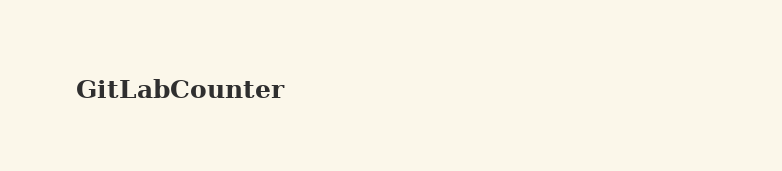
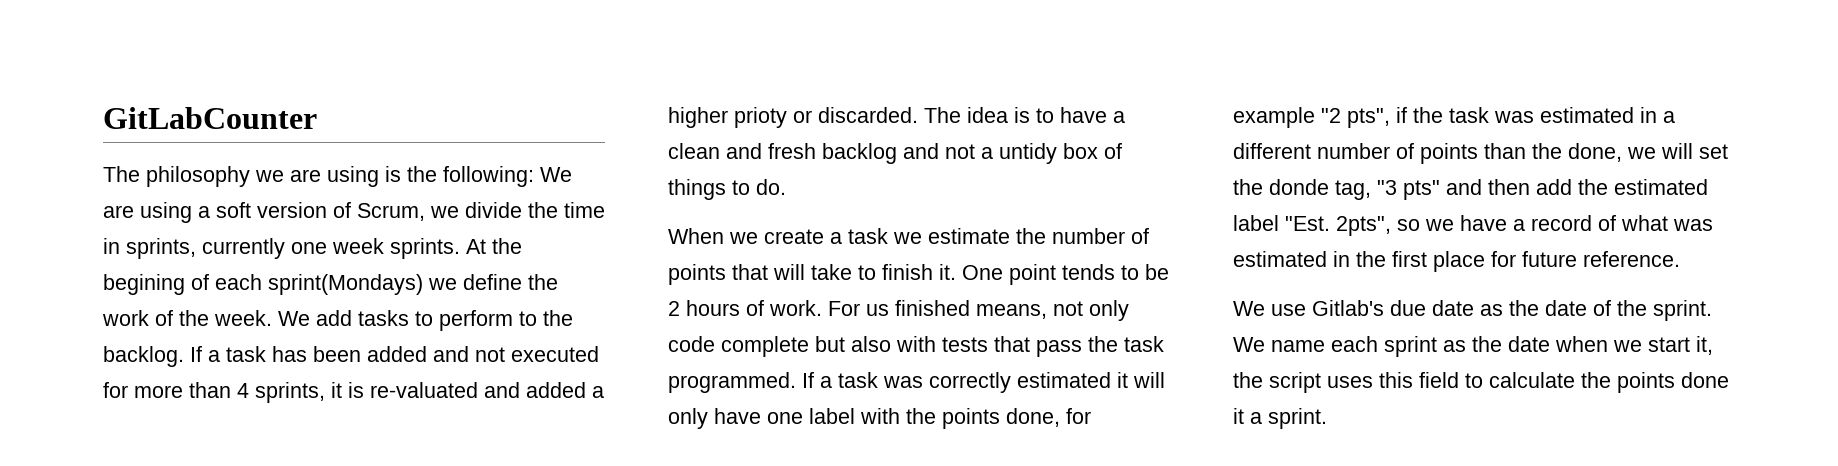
+ The philosophy we are using is the following: We are using a soft version of Scrum, we divide the time in sprints, currently one week sprints. At the begining of each sprint(Mondays) we define the work of the week. We add tasks to perform to the backlog. If a task has been added and not executed for more than 4 sprints, it is re-valuated and added a higher prioty or discarded. The idea is to have a clean and fresh backlog and not a untidy box of things to do.
+ When we create a task we estimate the number of points that will take to finish it. One point tends to be 2 hours of work. For us finished means, not only code complete but also with tests that pass the task programmed. If a task was correctly estimated it will only have one label with the points done, for example "2 pts", if the task was estimated in a different number of points than the done, we will set the donde tag, "3 pts" and then add the estimated label "Est. 2pts", so we have a record of what was estimated in the first place for future reference.
+ We use Gitlab's due date as the date of the sprint. We name each sprint as the date when we start it, the script uses this field to calculate the points done it a sprint.

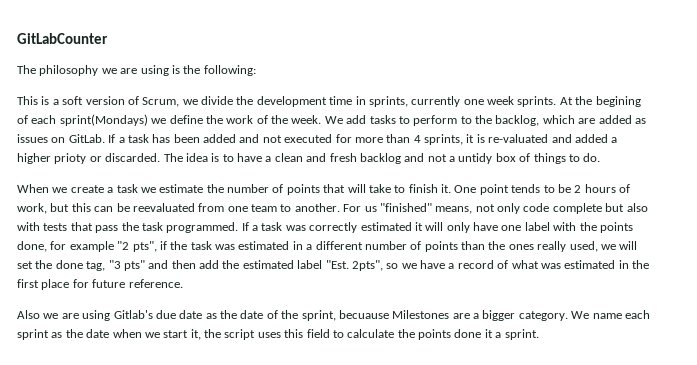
- The philosophy we are using is the following: We are using a soft version of Scrum, we divide the time in sprints, currently one week sprints.
+ The philosophy we are using is the following:
+ This is a soft version of Scrum, we divide the development time in sprints, currently one week sprints.
- We add tasks to perform to the backlog.
+ We add tasks to perform to the backlog, which are added as issues on GitLab.
- One point tends to be 2 hours of work.
+ One point tends to be 2 hours of work, but this can be reevaluated from one team to another.
- For us finished means, not only code complete but also with tests that pass the task programmed.
+ For us "finished" means, not only code complete but also with tests that pass the task programmed.
- If a task was correctly estimated it will only have one label with the points done, for example "2 pts", if the task was estimated in a different number of points than the done, we will set the donde tag, "3 pts" and then add the estimated label "Est. 2pts", so we have a record of what was estimated in the first place for future reference.
+ If a task was correctly estimated it will only have one label with the points done, for example "2 pts", if the task was estimated in a different number of points than the ones really used, we will set the done tag, "3 pts" and then add the estimated label "Est. 2pts", so we have a record of what was estimated in the first place for future reference.
- We use Gitlab's due date as the date of the sprint.
+ Also we are using Gitlab's due date as the date of the sprint, becuause Milestones are a bigger category.

